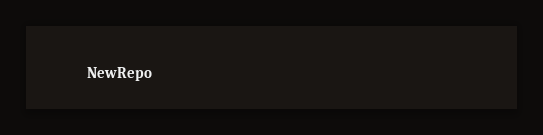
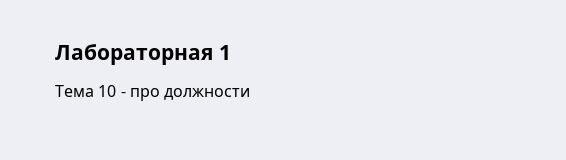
- NewRepo
+ Лабораторная 1
+ Тема 10 - про должности

